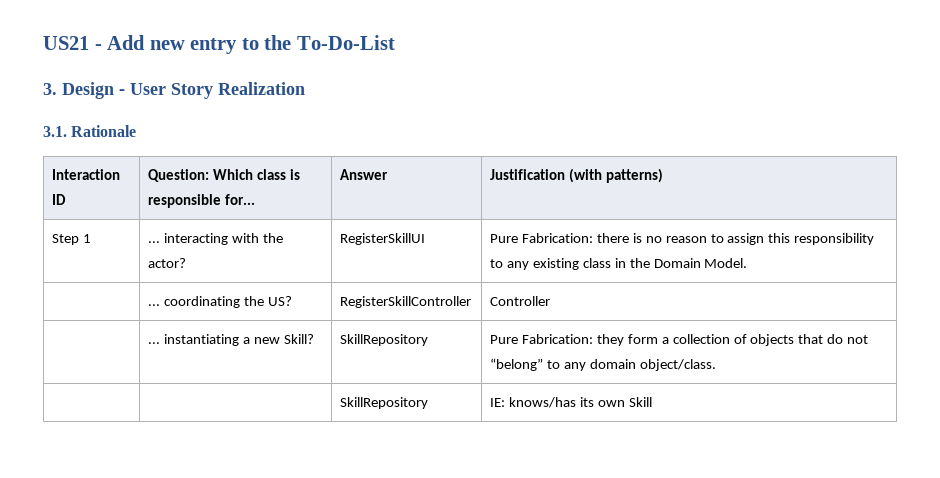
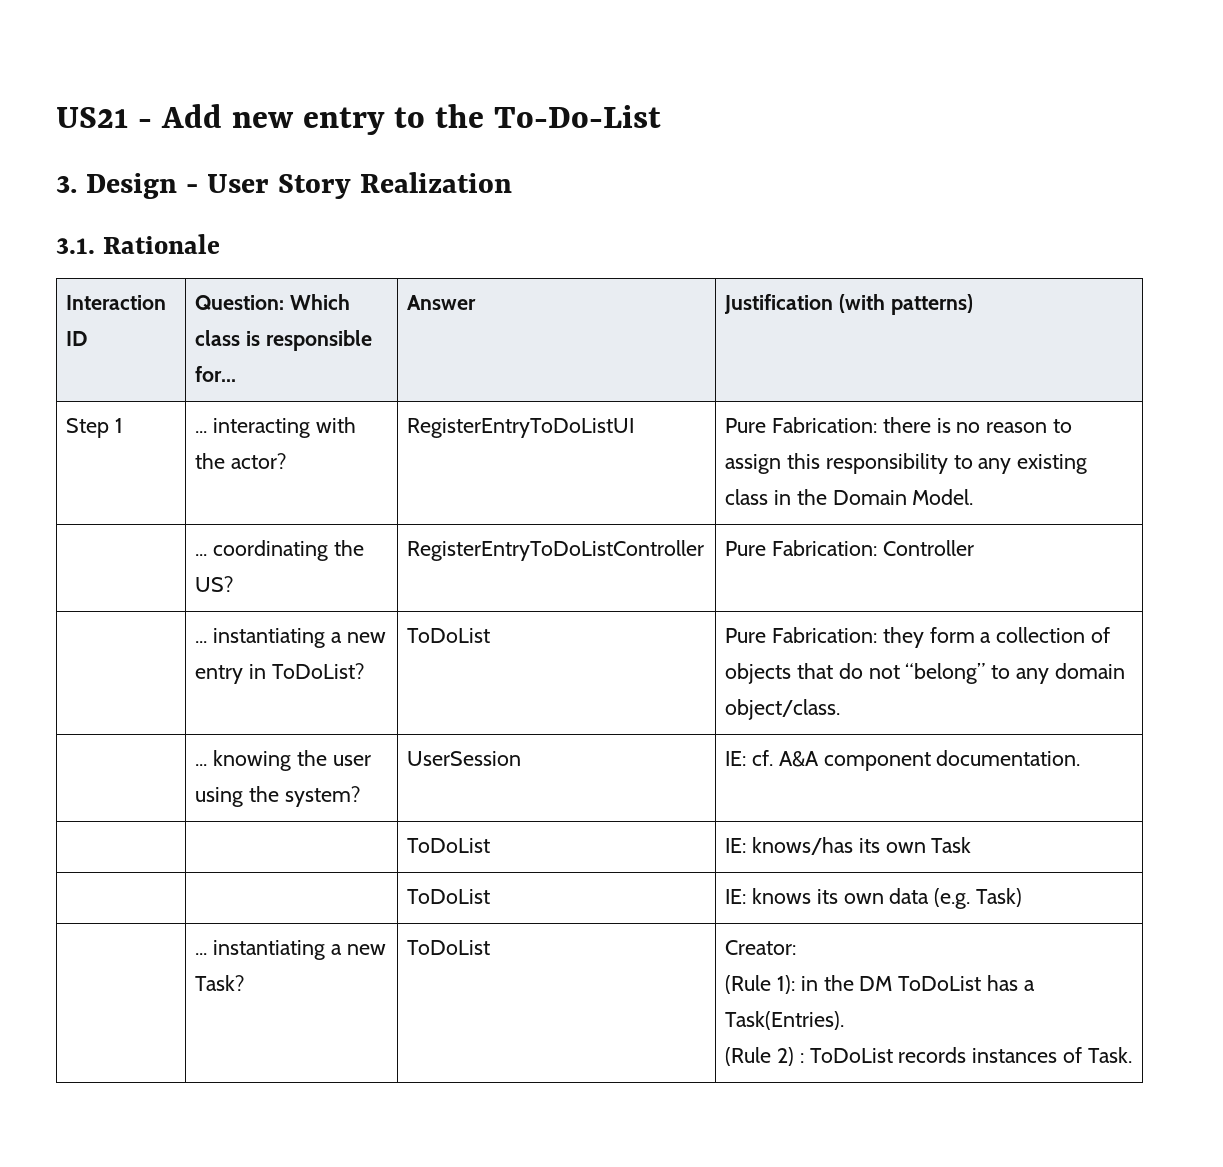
- Step 1 | ... interacting with the actor? | RegisterSkillUI | Pure Fabrication: there is no reason to assign this responsibility to any existing class in the Domain Model.
+ Step 1 | ... interacting with the actor? | RegisterEntryToDoListUI | Pure Fabrication: there is no reason to assign this responsibility to any existing class in the Domain Model.
- | ... coordinating the US? | RegisterSkillController | Controller
+ | ... coordinating the US? | RegisterEntryToDoListController | Pure Fabrication: Controller
- | ... instantiating a new Skill? | SkillRepository | Pure Fabrication: they form a collection of objects that do not “belong” to any domain object/class.
+ | ... instantiating a new entry in ToDoList? | ToDoList | Pure Fabrication: they form a collection of objects that do not “belong” to any domain object/class.
- | | SkillRepository | IE: knows/has its own Skill
+ | ... knowing the user using the system? | UserSession | IE: cf. A&A component documentation.
+ | | ToDoList | IE: knows/has its own Task
+ | | ToDoList | IE: knows its own data (e.g. Task)
+ | ... instantiating a new Task? | ToDoList | Creator:
+ (Rule 1): in the DM ToDoList has a Task(Entries).
+ (Rule 2) : ToDoList records instances of Task.

